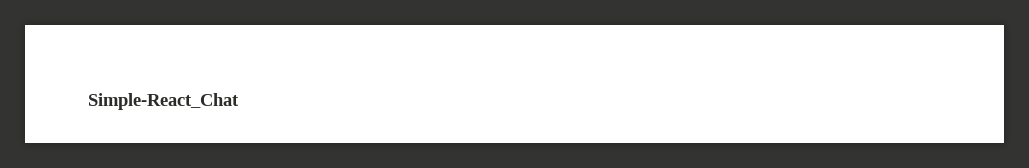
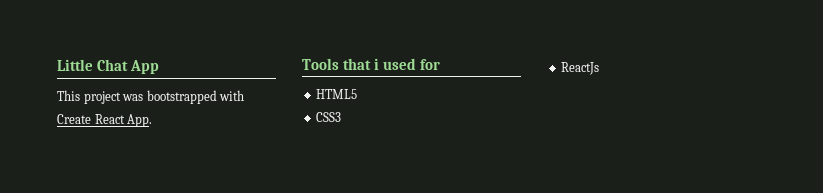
- Simple-React_Chat
+ Little Chat App
+ This project was bootstrapped with Create React App.
+ Tools that i used for
+ HTML5
+ CSS3
+ ReactJs

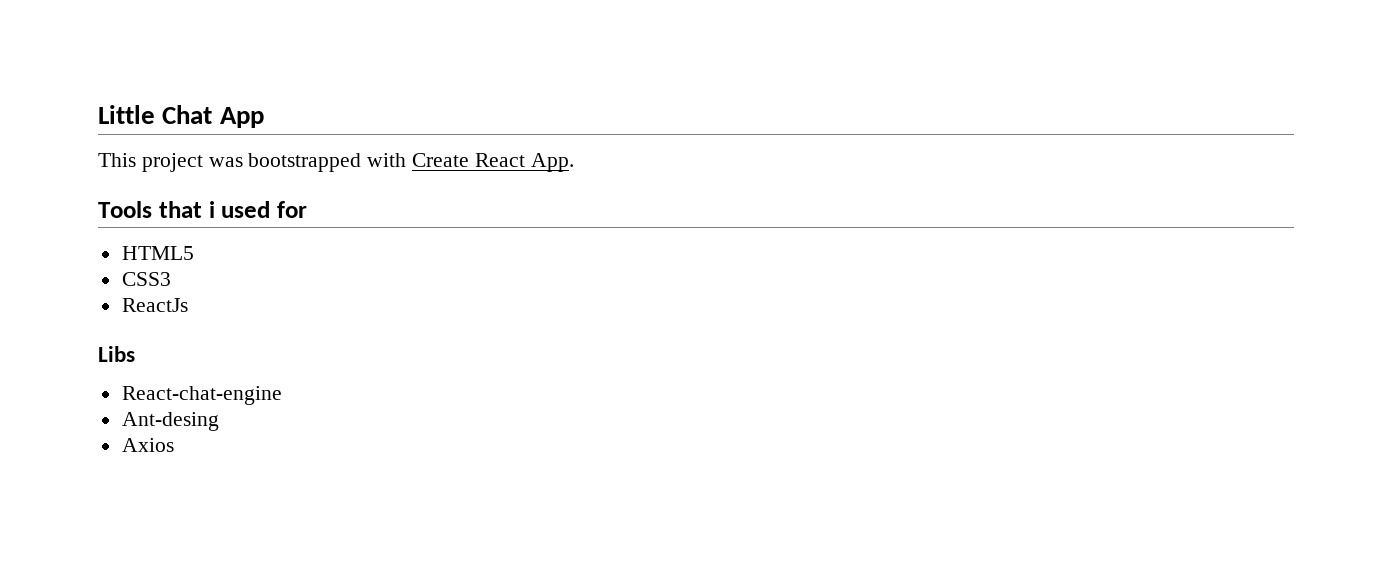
+ Libs
+ React-chat-engine
+ Ant-desing
+ Axios

